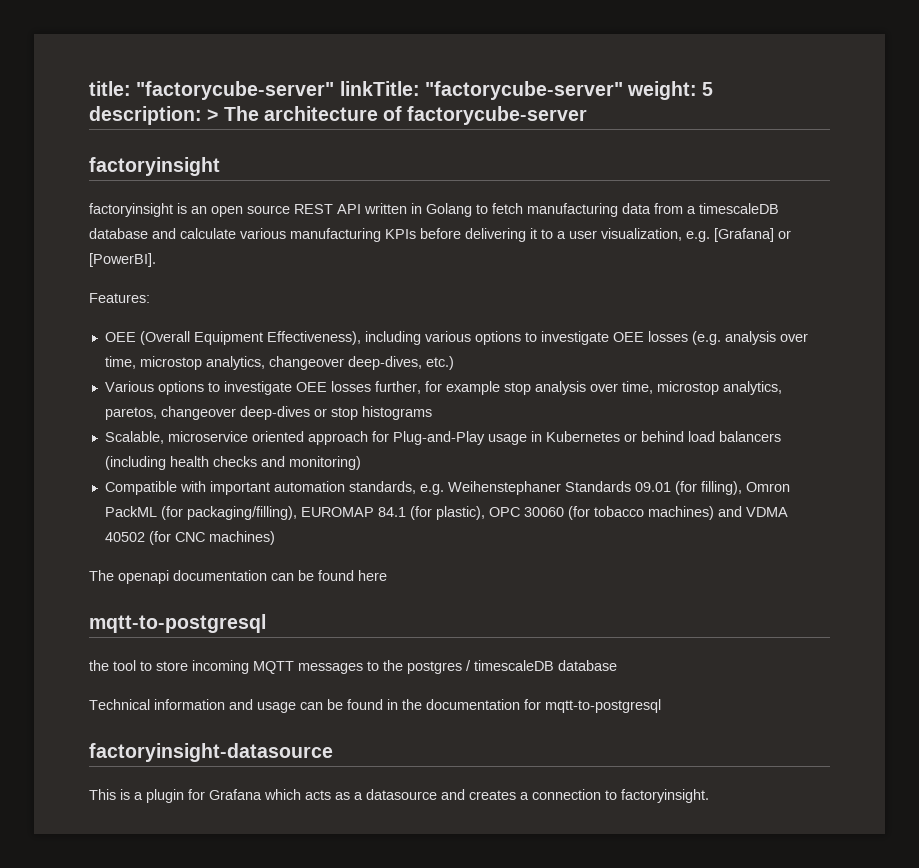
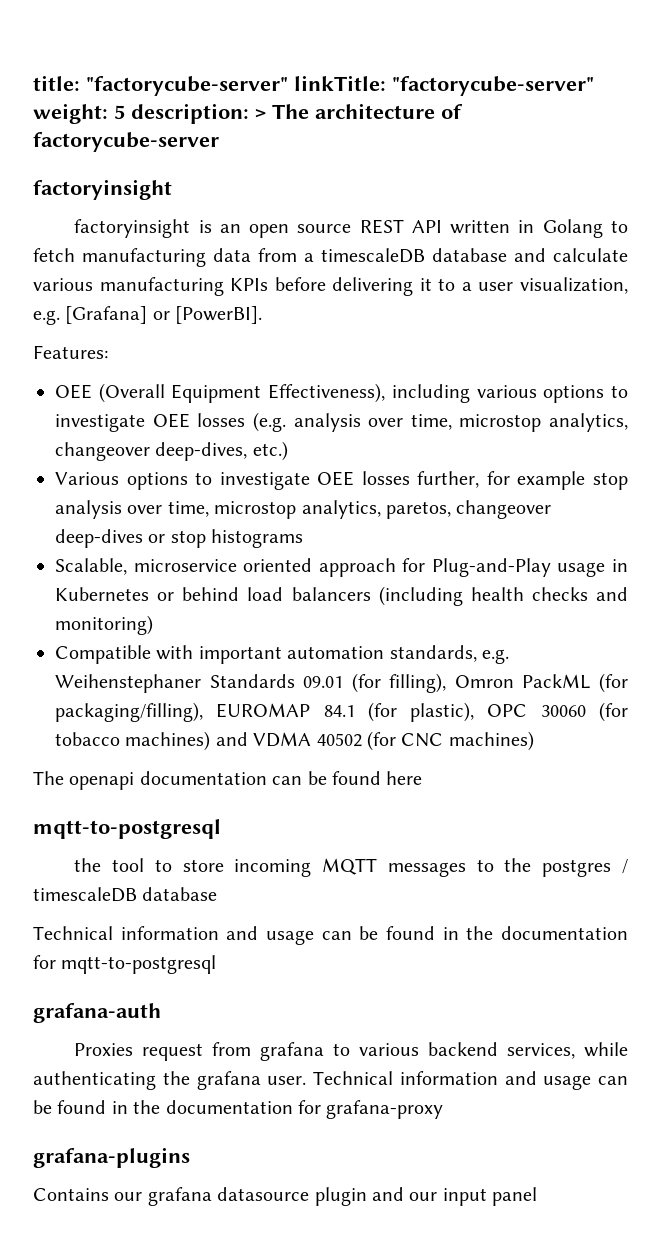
- factoryinsight-datasource
- This is a plugin for Grafana which acts as a datasource and creates a connection to factoryinsight.
+ grafana-auth
+ Proxies request from grafana to various backend services, while authenticating the grafana user. Technical information and usage can be found in the documentation for grafana-proxy
+ grafana-plugins
+ Contains our grafana datasource plugin and our input panel

